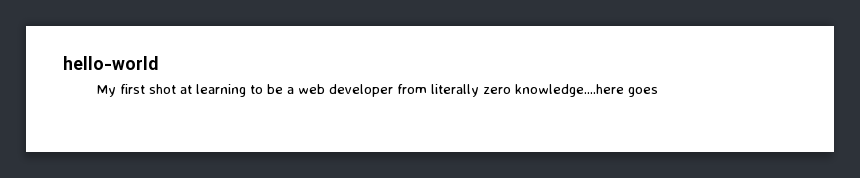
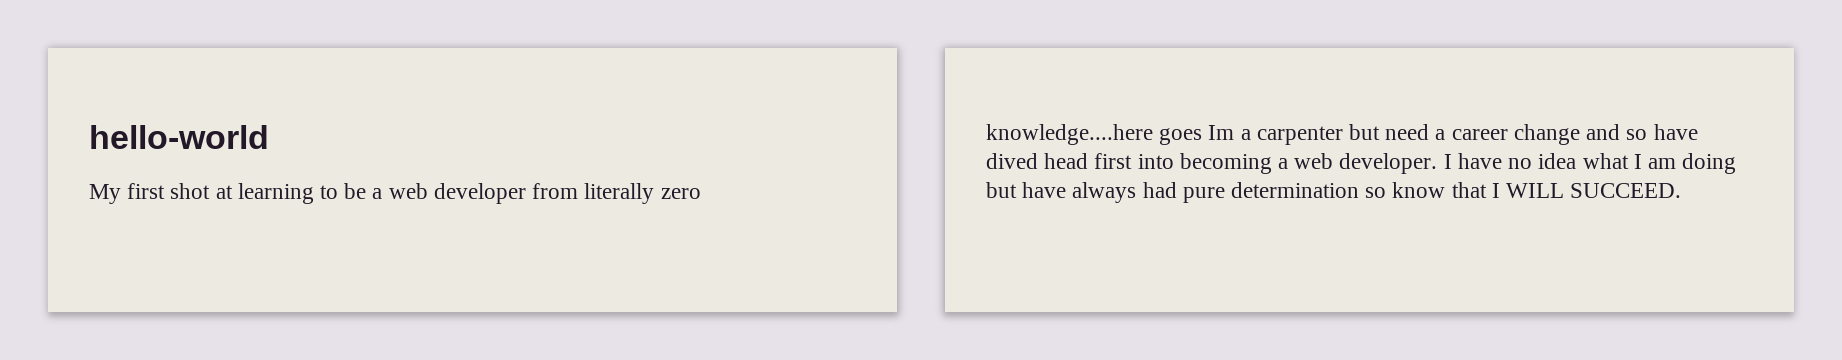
- My first shot at learning to be a web developer from literally zero knowledge....here goes
+ My first shot at learning to be a web developer from literally zero knowledge....here goes Im a carpenter but need a career change and so have dived head first into becoming a web developer. I have no idea what I am doing but have always had pure determination so know that I WILL SUCCEED.

